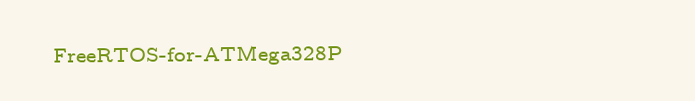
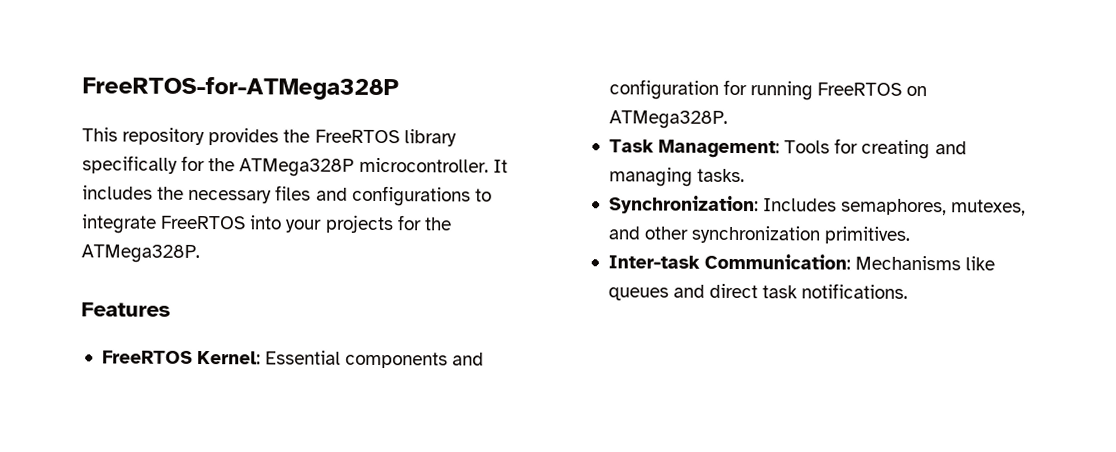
+ This repository provides the FreeRTOS library specifically for the ATMega328P microcontroller. It includes the necessary files and configurations to integrate FreeRTOS into your projects for the ATMega328P.
+ Features
+ FreeRTOS Kernel: Essential components and configuration for running FreeRTOS on ATMega328P.
+ Task Management: Tools for creating and managing tasks.
+ Synchronization: Includes semaphores, mutexes, and other synchronization primitives.
+ Inter-task Communication: Mechanisms like queues and direct task notifications.

